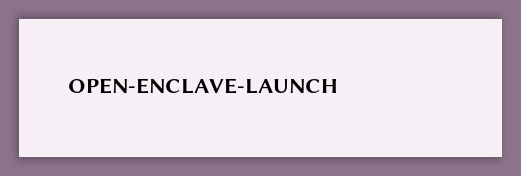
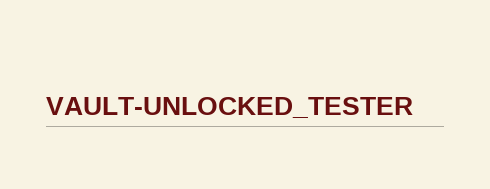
- OPEN-ENCLAVE-LAUNCH
+ VAULT-UNLOCKED_TESTER

